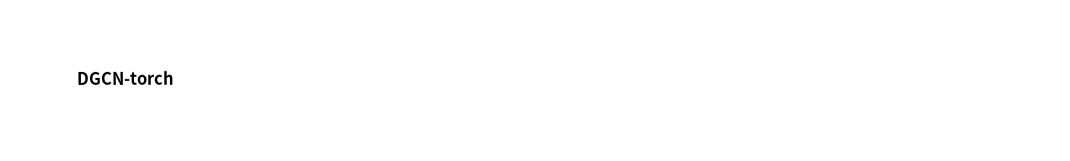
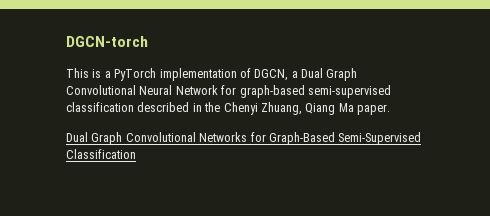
+ This is a PyTorch implementation of DGCN, a Dual Graph Convolutional Neural Network for graph-based semi-supervised classification described in the Chenyi Zhuang, Qiang Ma paper.
+ Dual Graph Convolutional Networks for Graph-Based Semi-Supervised Classification

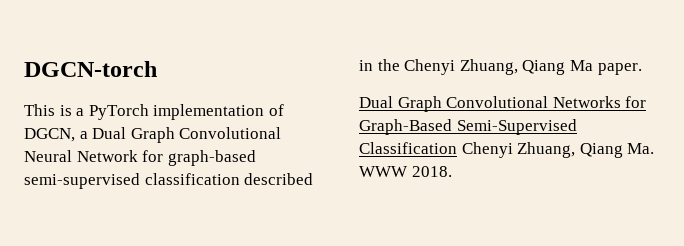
- Dual Graph Convolutional Networks for Graph-Based Semi-Supervised Classification
+ Dual Graph Convolutional Networks for Graph-Based Semi-Supervised Classification Chenyi Zhuang, Qiang Ma. WWW 2018.

